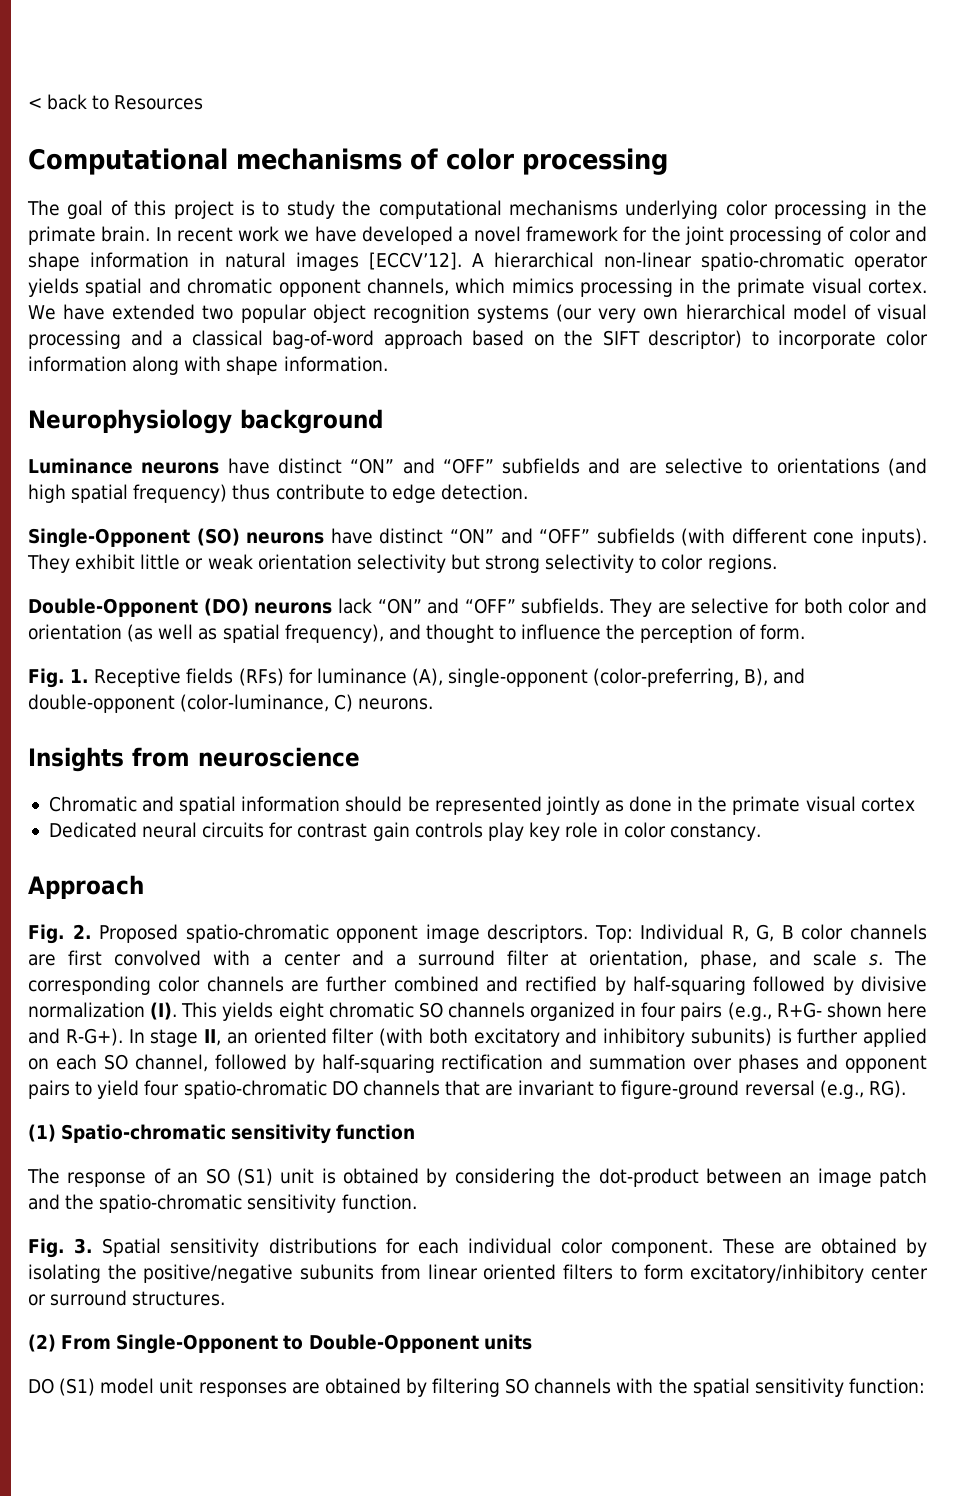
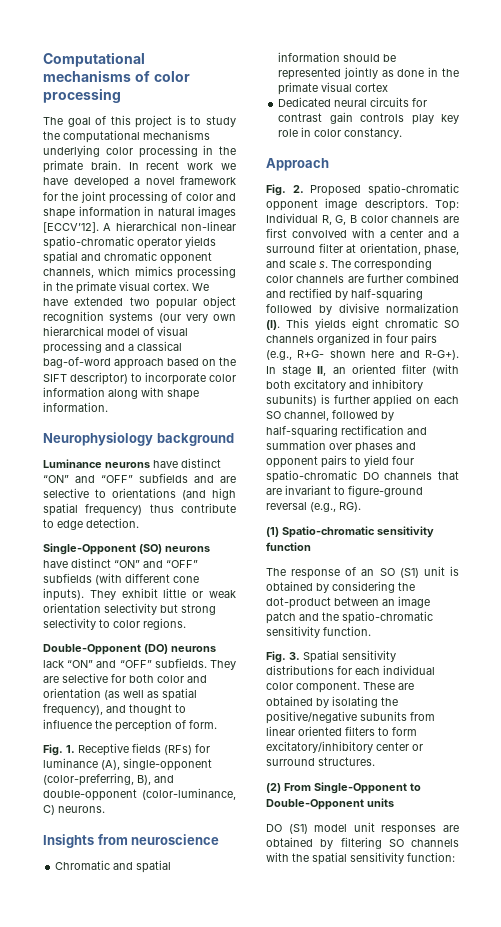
- < back to Resources

